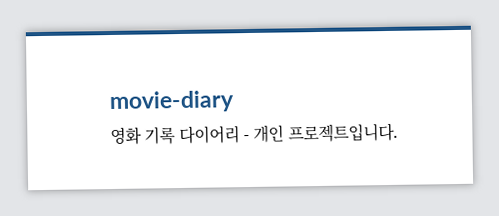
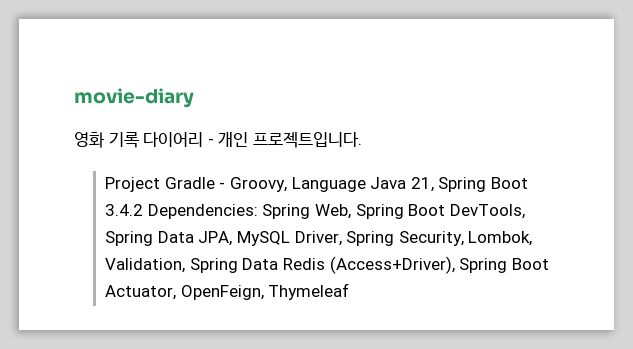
+ Project Gradle - Groovy, Language Java 21, Spring Boot 3.4.2 Dependencies: Spring Web, Spring Boot DevTools, Spring Data JPA, MySQL Driver, Spring Security, Lombok, Validation, Spring Data Redis (Access+Driver), Spring Boot Actuator, OpenFeign, Thymeleaf

